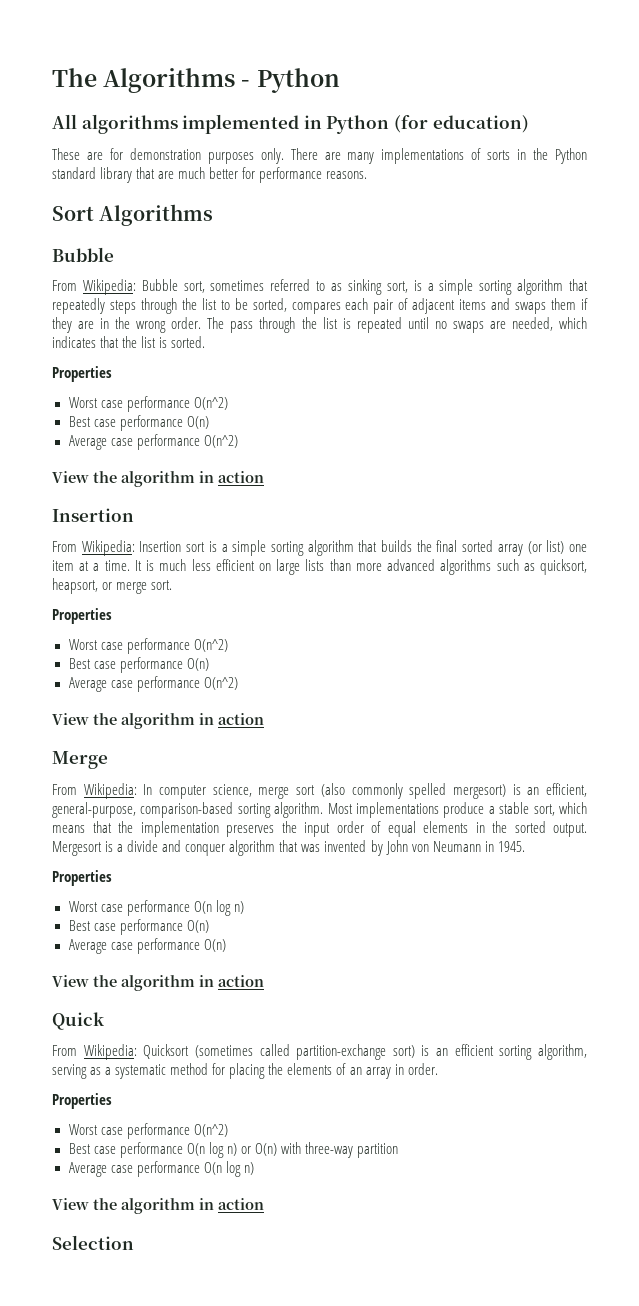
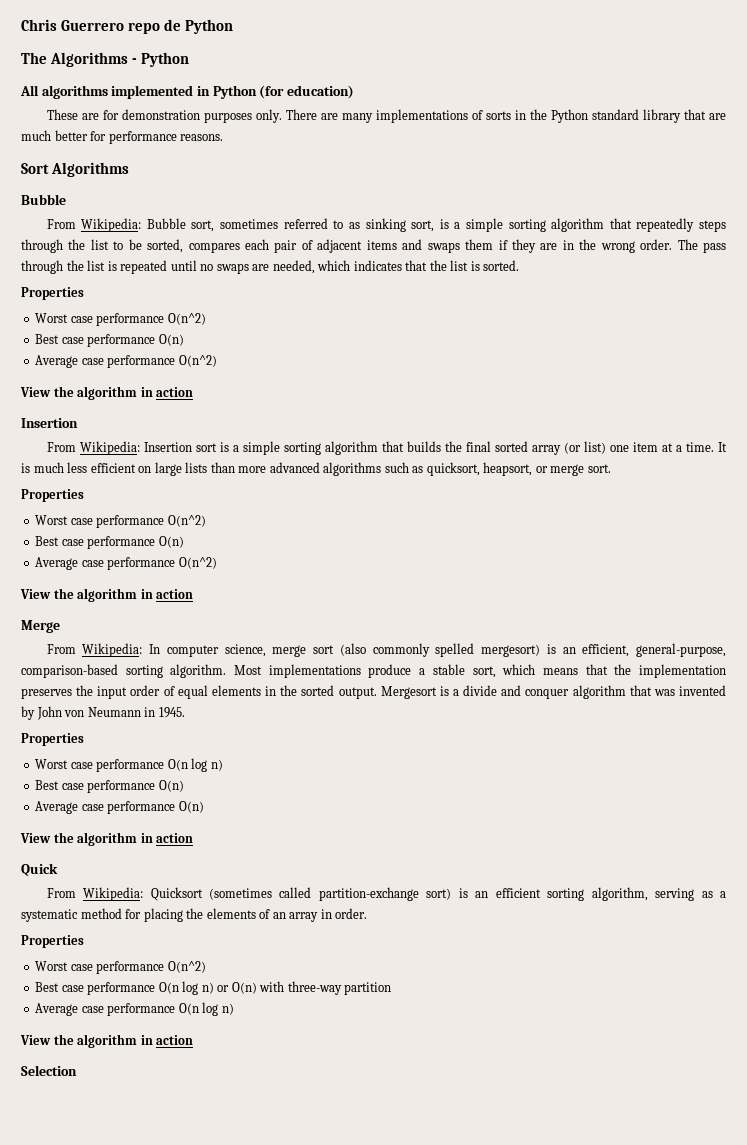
+ Chris Guerrero repo de Python

